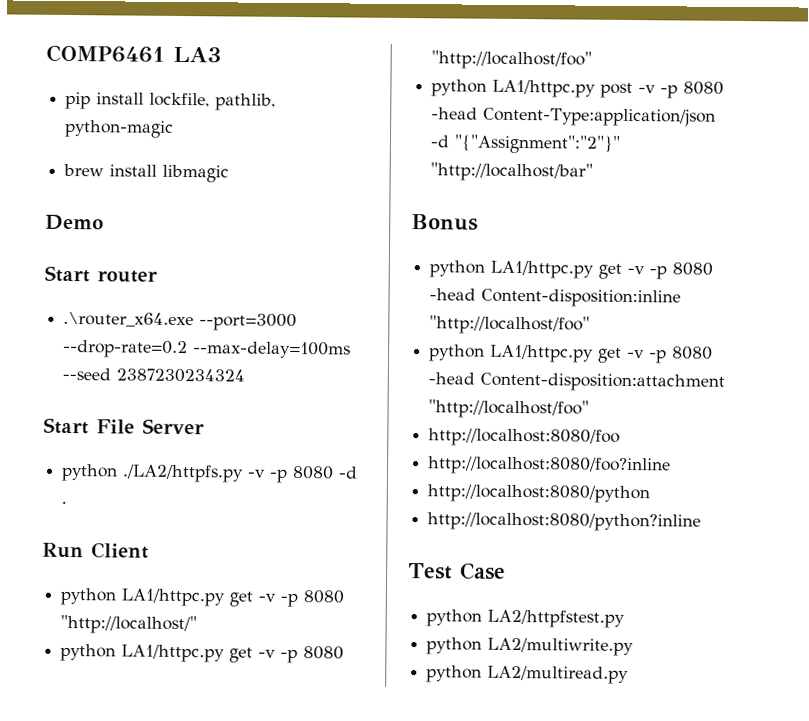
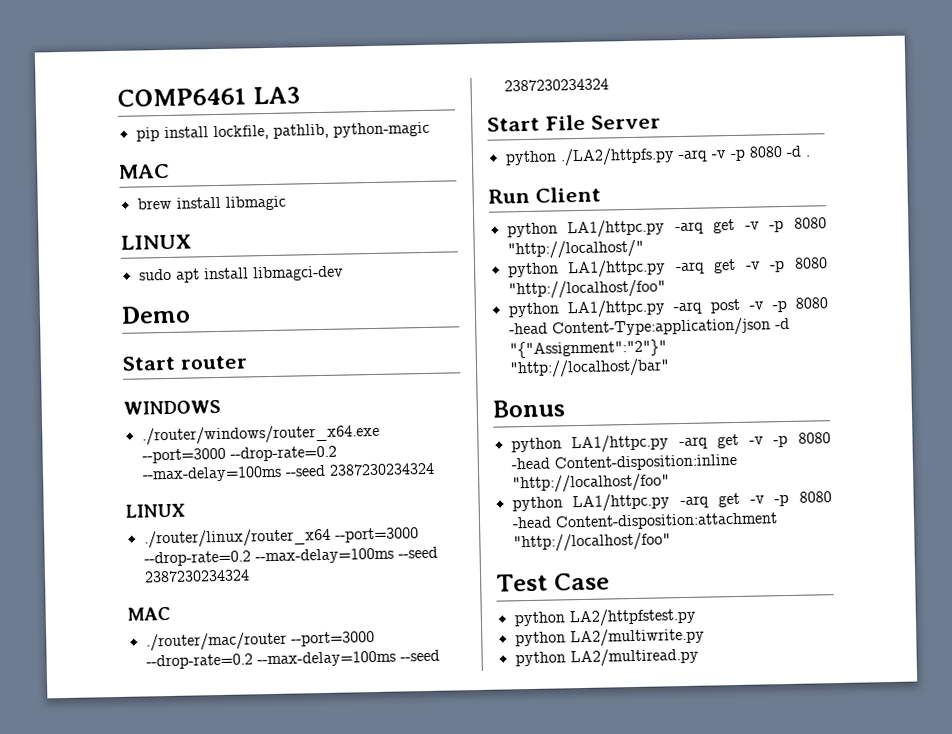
  pip install lockfile, pathlib, python-magic
+ MAC
  brew install libmagic
+ LINUX
+ sudo apt install libmagci-dev
  Demo
  Start router
- .\router_x64.exe --port=3000 --drop-rate=0.2 --max-delay=100ms --seed 2387230234324
+ WINDOWS
+ ./router/windows/router_x64.exe --port=3000 --drop-rate=0.2 --max-delay=100ms --seed 2387230234324
+ LINUX
+ ./router/linux/router_x64 --port=3000 --drop-rate=0.2 --max-delay=100ms --seed 2387230234324
+ MAC
+ ./router/mac/router --port=3000 --drop-rate=0.2 --max-delay=100ms --seed 2387230234324
- python ./LA2/httpfs.py -v -p 8080 -d .
+ python ./LA2/httpfs.py -arq -v -p 8080 -d .
- python LA1/httpc.py get -v -p 8080 "http://localhost/"
+ python LA1/httpc.py -arq get -v -p 8080 "http://localhost/"
- python LA1/httpc.py get -v -p 8080 "http://localhost/foo"
+ python LA1/httpc.py -arq get -v -p 8080 "http://localhost/foo"
- python LA1/httpc.py post -v -p 8080 -head Content-Type:application/json -d "{"Assignment":"2"}" "http://localhost/bar"
+ python LA1/httpc.py -arq post -v -p 8080 -head Content-Type:application/json -d "{"Assignment":"2"}" "http://localhost/bar"
- python LA1/httpc.py get -v -p 8080 -head Content-disposition:inline "http://localhost/foo"
+ python LA1/httpc.py -arq get -v -p 8080 -head Content-disposition:inline "http://localhost/foo"
- python LA1/httpc.py get -v -p 8080 -head Content-disposition:attachment "http://localhost/foo"
+ python LA1/httpc.py -arq get -v -p 8080 -head Content-disposition:attachment "http://localhost/foo"
- http://localhost:8080/foo
- http://localhost:8080/foo?inline
- http://localhost:8080/python
- http://localhost:8080/python?inline

